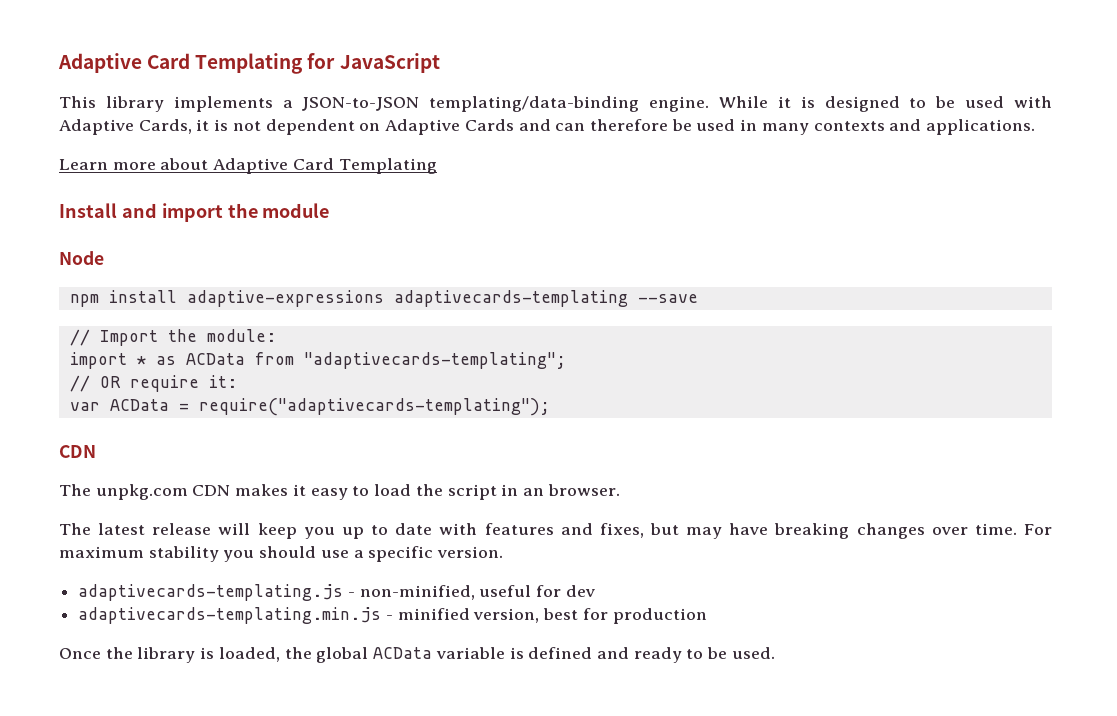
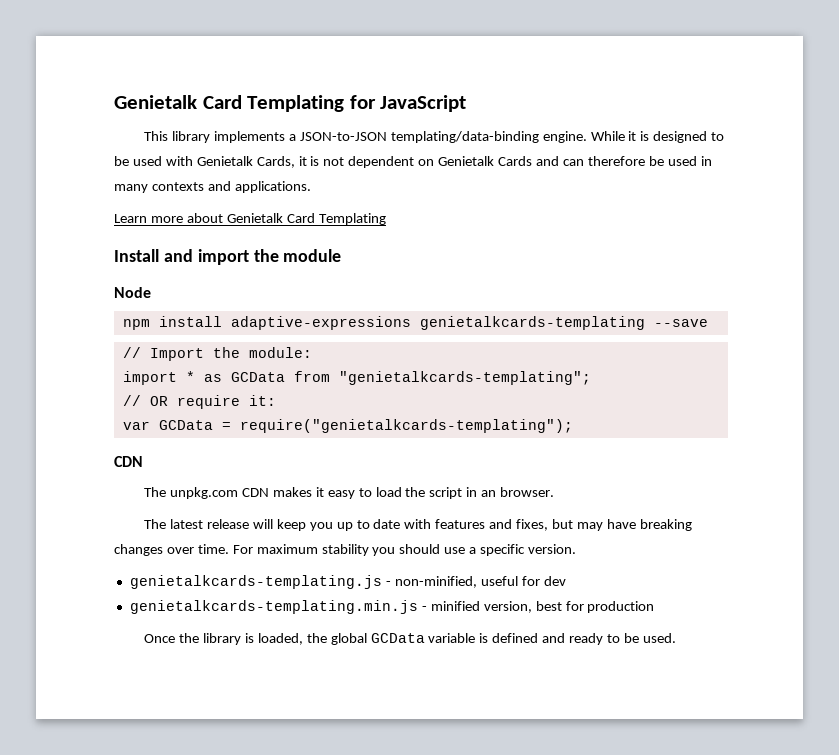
- Adaptive Card Templating for JavaScript
+ Genietalk Card Templating for JavaScript
- While it is designed to be used with Adaptive Cards, it is not dependent on Adaptive Cards and can therefore be used in many contexts and applications.
+ While it is designed to be used with Genietalk Cards, it is not dependent on Genietalk Cards and can therefore be used in many contexts and applications.
- Learn more about Adaptive Card Templating
+ Learn more about Genietalk Card Templating
- npm install adaptive-expressions adaptivecards-templating --save
+ npm install adaptive-expressions genietalkcards-templating --save
- import * as ACData from "adaptivecards-templating";
+ import * as GCData from "genietalkcards-templating";
- var ACData = require("adaptivecards-templating");
+ var GCData = require("genietalkcards-templating");
- adaptivecards-templating.js - non-minified, useful for dev
+ genietalkcards-templating.js - non-minified, useful for dev
- adaptivecards-templating.min.js - minified version, best for production
+ genietalkcards-templating.min.js - minified version, best for production
- Once the library is loaded, the global ACData variable is defined and ready to be used.
+ Once the library is loaded, the global GCData variable is defined and ready to be used.

